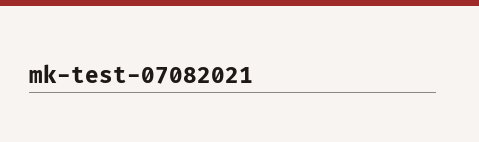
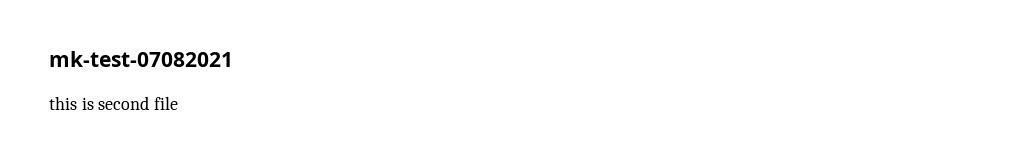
+ this is second file

